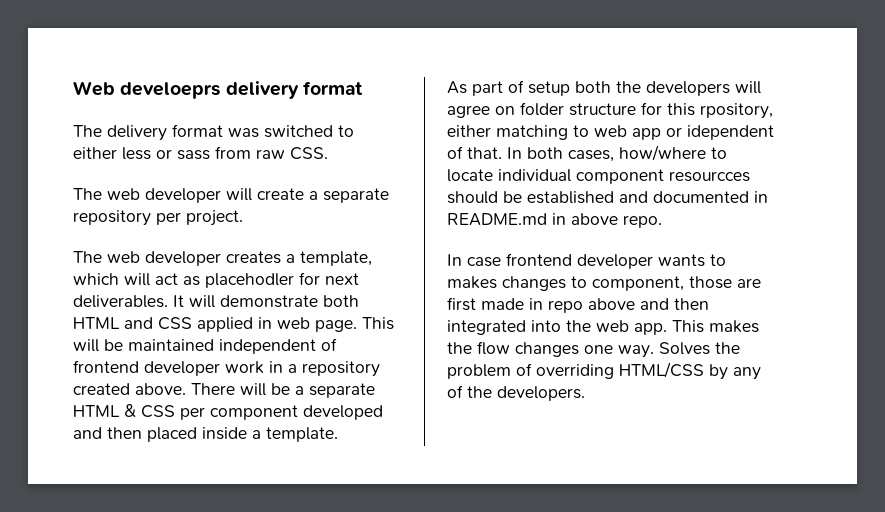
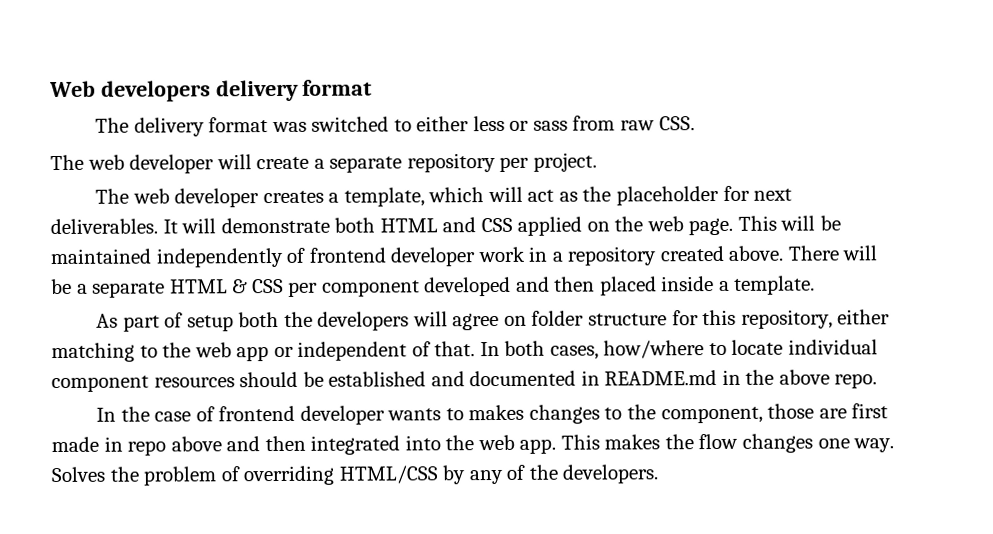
- Web develoeprs delivery format
+ Web developers delivery format
- The web developer creates a template, which will act as placehodler for next deliverables.
+ The web developer creates a template, which will act as the placeholder for next deliverables.
- It will demonstrate both HTML and CSS applied in web page.
+ It will demonstrate both HTML and CSS applied on the web page.
- This will be maintained independent of frontend developer work in a repository created above.
+ This will be maintained independently of frontend developer work in a repository created above.
- As part of setup both the developers will agree on folder structure for this rpository, either matching to web app or idependent of that.
+ As part of setup both the developers will agree on folder structure for this repository, either matching to the web app or independent of that.
- In both cases, how/where to locate individual component resourcces should be established and documented in README.md in above repo.
+ In both cases, how/where to locate individual component resources should be established and documented in README.md in the above repo.
- In case frontend developer wants to makes changes to component, those are first made in repo above and then integrated into the web app.
+ In the case of frontend developer wants to makes changes to the component, those are first made in repo above and then integrated into the web app.

